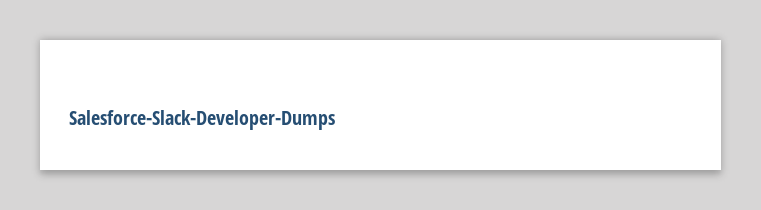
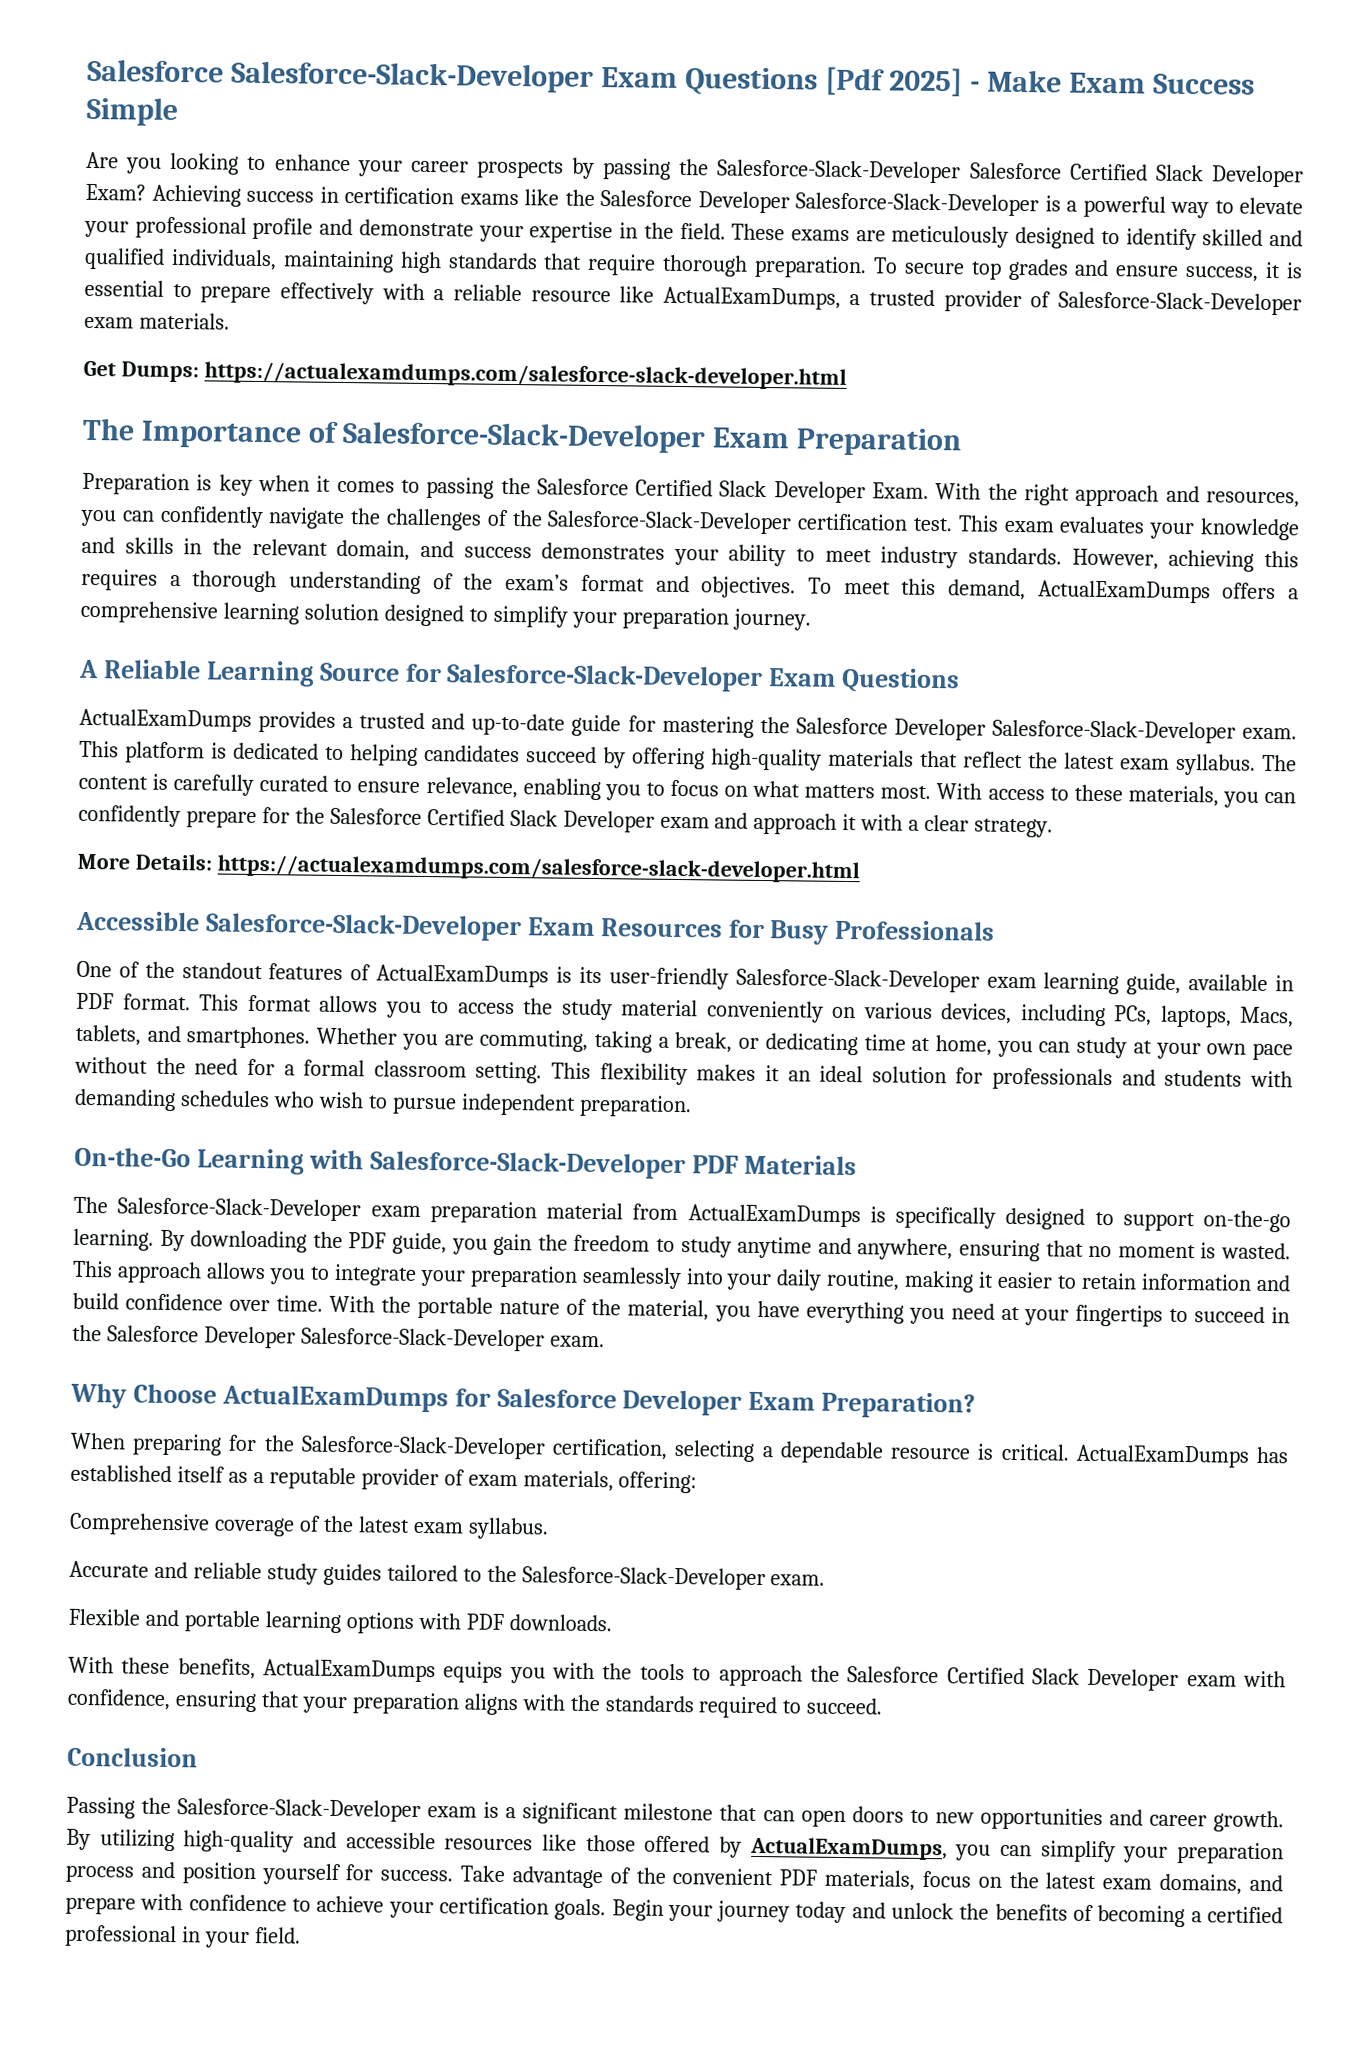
- Salesforce-Slack-Developer-Dumps
+ Salesforce Salesforce-Slack-Developer Exam Questions [Pdf 2025] - Make Exam Success Simple
+ Are you looking to enhance your career prospects by passing the Salesforce-Slack-Developer Salesforce Certified Slack Developer Exam? Achieving success in certification exams like the Salesforce Developer Salesforce-Slack-Developer is a powerful way to elevate your professional profile and demonstrate your expertise in the field. These exams are meticulously designed to identify skilled and qualified individuals, maintaining high standards that require thorough preparation. To secure top grades and ensure success, it is essential to prepare effectively with a reliable resource like ActualExamDumps, a trusted provider of Salesforce-Slack-Developer exam materials.
+ Get Dumps: https://actualexamdumps.com/salesforce-slack-developer.html
+ The Importance of Salesforce-Slack-Developer Exam Preparation
+ Preparation is key when it comes to passing the Salesforce Certified Slack Developer Exam. With the right approach and resources, you can confidently navigate the challenges of the Salesforce-Slack-Developer certification test. This exam evaluates your knowledge and skills in the relevant domain, and success demonstrates your ability to meet industry standards. However, achieving this requires a thorough understanding of the exam’s format and objectives. To meet this demand, ActualExamDumps offers a comprehensive learning solution designed to simplify your preparation journey.
+ A Reliable Learning Source for Salesforce-Slack-Developer Exam Questions
+ ActualExamDumps provides a trusted and up-to-date guide for mastering the Salesforce Developer Salesforce-Slack-Developer exam. This platform is dedicated to helping candidates succeed by offering high-quality materials that reflect the latest exam syllabus. The content is carefully curated to ensure relevance, enabling you to focus on what matters most. With access to these materials, you can confidently prepare for the Salesforce Certified Slack Developer exam and approach it with a clear strategy.
+ More Details: https://actualexamdumps.com/salesforce-slack-developer.html
+ Accessible Salesforce-Slack-Developer Exam Resources for Busy Professionals
+ One of the standout features of ActualExamDumps is its user-friendly Salesforce-Slack-Developer exam learning guide, available in PDF format. This format allows you to access the study material conveniently on various devices, including PCs, laptops, Macs, tablets, and smartphones. Whether you are commuting, taking a break, or dedicating time at home, you can study at your own pace without the need for a formal classroom setting. This flexibility makes it an ideal solution for professionals and students with demanding schedules who wish to pursue independent preparation.
+ On-the-Go Learning with Salesforce-Slack-Developer PDF Materials
+ The Salesforce-Slack-Developer exam preparation material from ActualExamDumps is specifically designed to support on-the-go learning. By downloading the PDF guide, you gain the freedom to study anytime and anywhere, ensuring that no moment is wasted. This approach allows you to integrate your preparation seamlessly into your daily routine, making it easier to retain information and build confidence over time. With the portable nature of the material, you have everything you need at your fingertips to succeed in the Salesforce Developer Salesforce-Slack-Developer exam.
+ Why Choose ActualExamDumps for Salesforce Developer Exam Preparation?
+ When preparing for the Salesforce-Slack-Developer certification, selecting a dependable resource is critical. ActualExamDumps has established itself as a reputable provider of exam materials, offering:
+ Comprehensive coverage of the latest exam syllabus.
+ Accurate and reliable study guides tailored to the Salesforce-Slack-Developer exam.
+ Flexible and portable learning options with PDF downloads.
+ With these benefits, ActualExamDumps equips you with the tools to approach the Salesforce Certified Slack Developer exam with confidence, ensuring that your preparation aligns with the standards required to succeed.
+ Conclusion
+ Passing the Salesforce-Slack-Developer exam is a significant milestone that can open doors to new opportunities and career growth. By utilizing high-quality and accessible resources like those offered by ActualExamDumps, you can simplify your preparation process and position yourself for success. Take advantage of the convenient PDF materials, focus on the latest exam domains, and prepare with confidence to achieve your certification goals. Begin your journey today and unlock the benefits of becoming a certified professional in your field.

